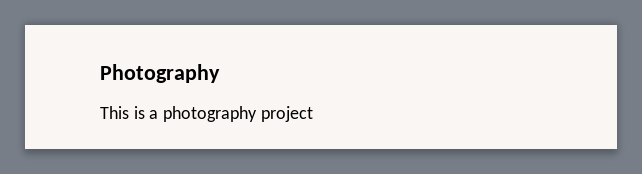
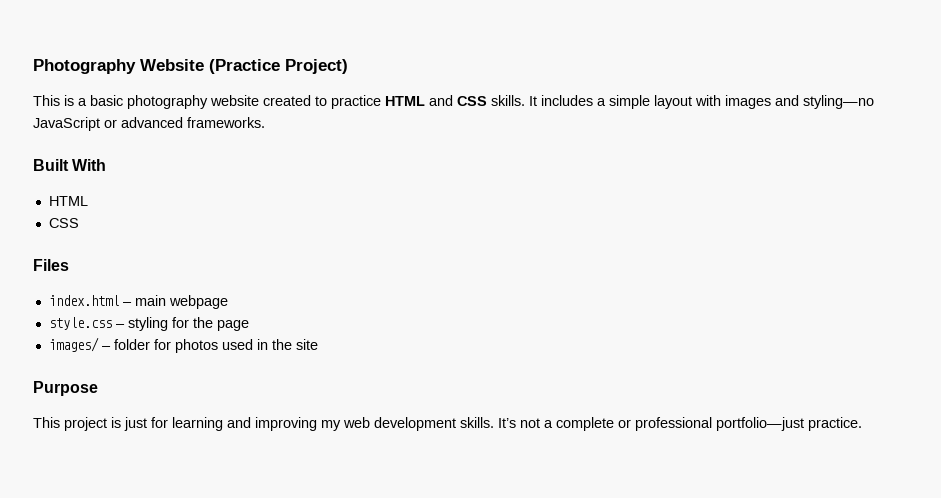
- Photography
+ Photography Website (Practice Project)
- This is a photography project
+ This is a basic photography website created to practice HTML and CSS skills. It includes a simple layout with images and styling—no JavaScript or advanced frameworks.
+ Built With
+ HTML
+ CSS
+ Files
+ index.html – main webpage
+ style.css – styling for the page
+ images/ – folder for photos used in the site
+ Purpose
+ This project is just for learning and improving my web development skills. It’s not a complete or professional portfolio—just practice.

